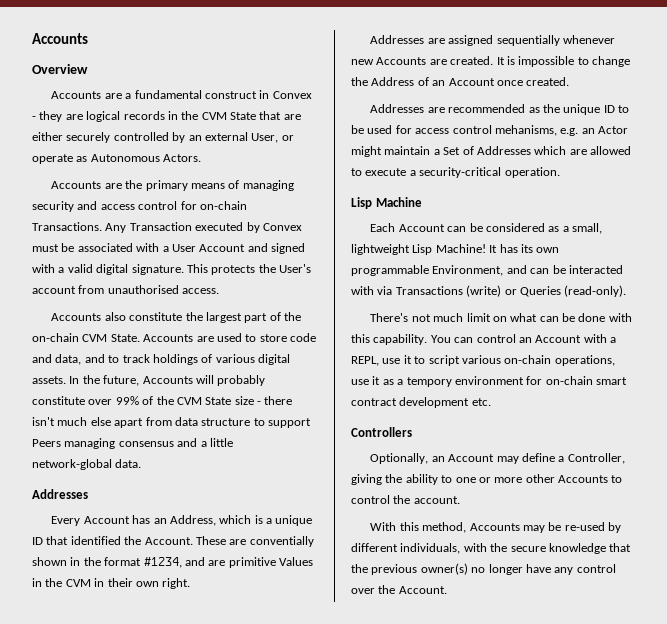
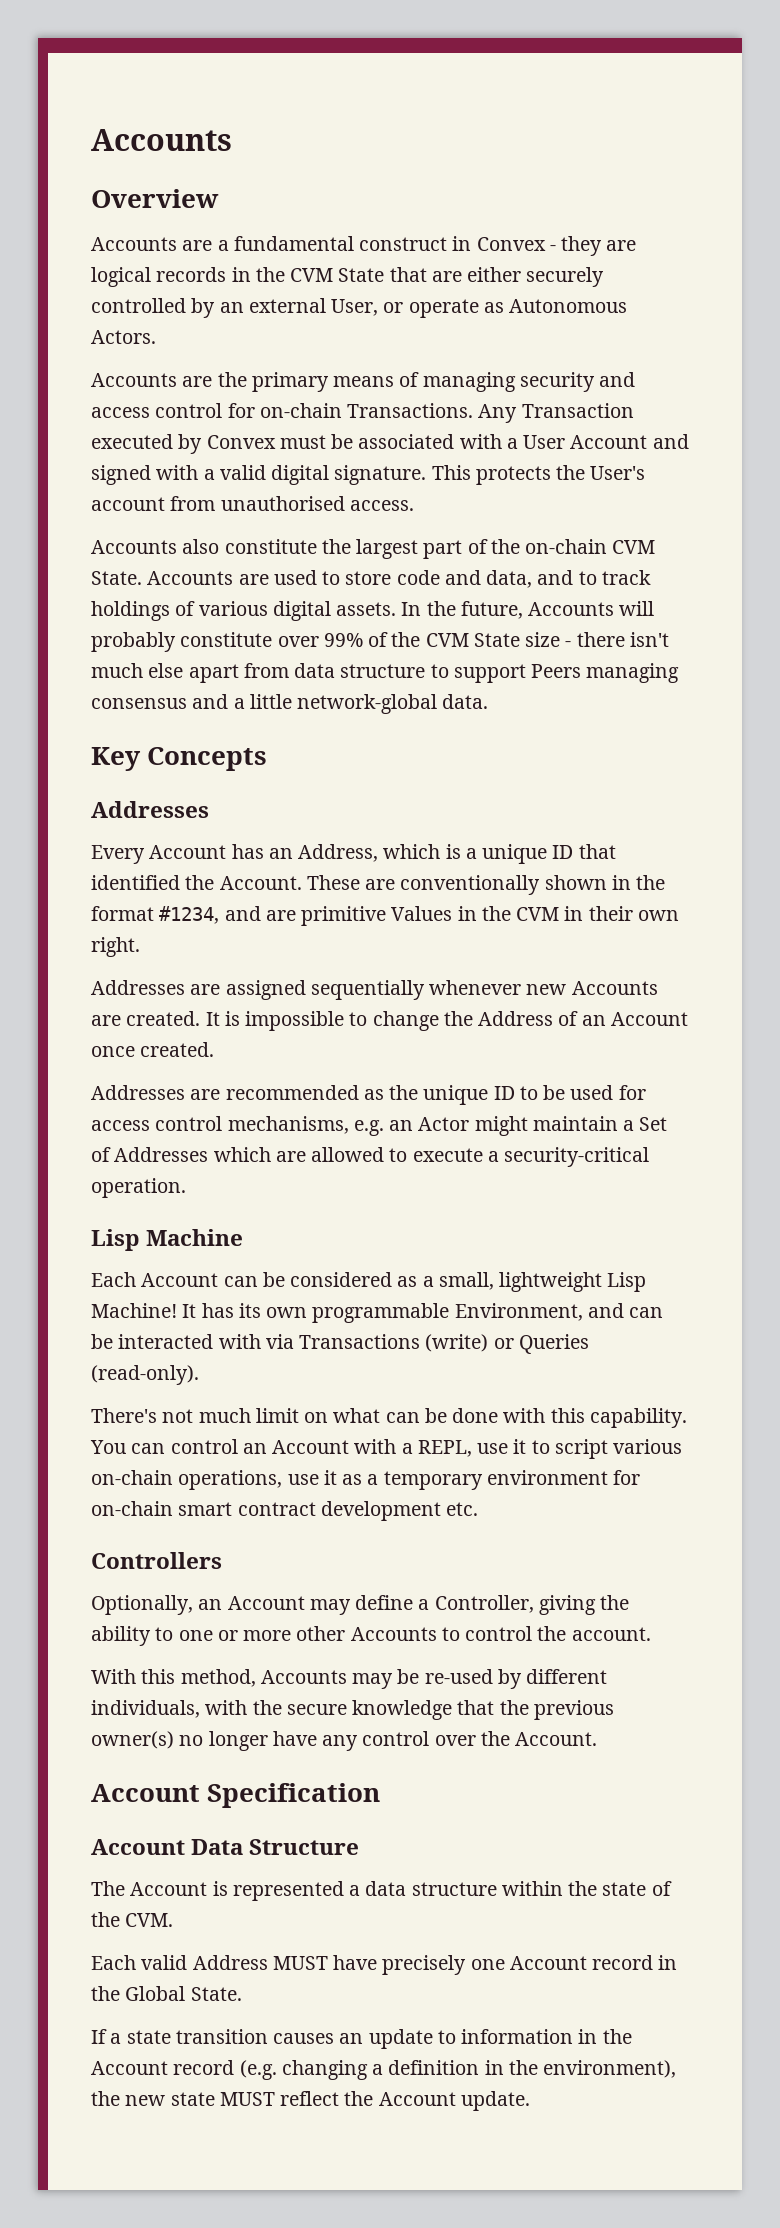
+ Key Concepts
- These are conventially shown in the format #1234, and are primitive Values in the CVM in their own right.
+ These are conventionally shown in the format #1234, and are primitive Values in the CVM in their own right.
- Addresses are recommended as the unique ID to be used for access control mehanisms, e.g. an Actor might maintain a Set of Addresses which are allowed to execute a security-critical operation.
+ Addresses are recommended as the unique ID to be used for access control mechanisms, e.g. an Actor might maintain a Set of Addresses which are allowed to execute a security-critical operation.
- You can control an Account with a REPL, use it to script various on-chain operations, use it as a tempory environment for on-chain smart contract development etc.
+ You can control an Account with a REPL, use it to script various on-chain operations, use it as a temporary environment for on-chain smart contract development etc.
+ Account Specification
+ Account Data Structure
+ The Account is represented a data structure within the state of the CVM.
+ Each valid Address MUST have precisely one Account record in the Global State.
+ If a state transition causes an update to information in the Account record (e.g. changing a definition in the environment), the new state MUST reflect the Account update.

